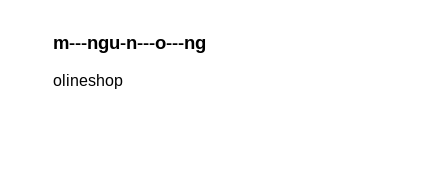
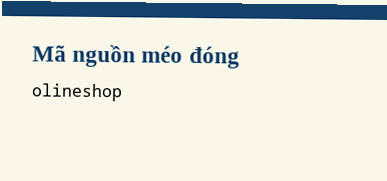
- m---ngu-n---o---ng
+ Mã nguồn méo đóng

